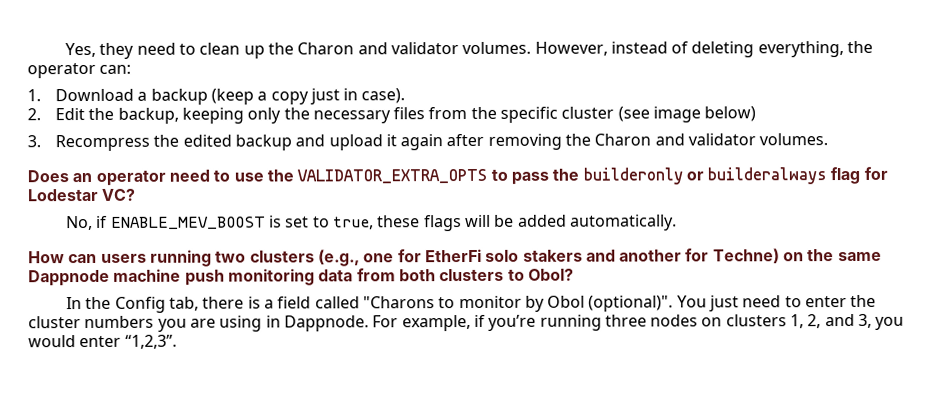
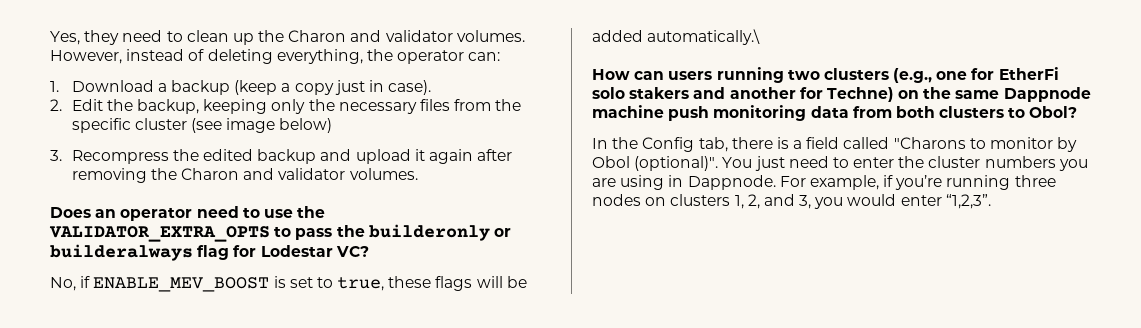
- No, if ENABLE_MEV_BOOST is set to true, these flags will be added automatically.
+ No, if ENABLE_MEV_BOOST is set to true, these flags will be added automatically.\

